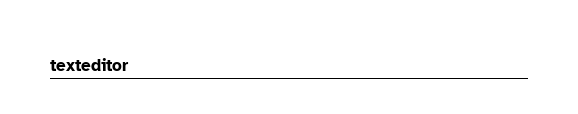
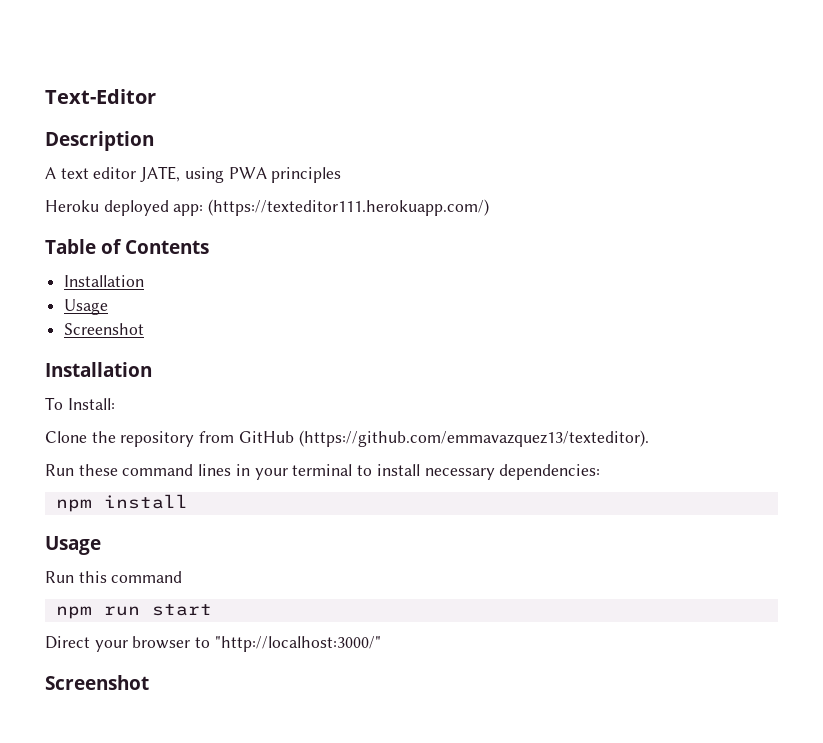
- texteditor
+ Text-Editor
+ Description
+ A text editor JATE, using PWA principles
+ Heroku deployed app: (https://texteditor111.herokuapp.com/)
+ Table of Contents
+ Installation
+ Usage
+ Screenshot
+ Installation
+ To Install:
+ Clone the repository from GitHub (https://github.com/emmavazquez13/texteditor).
+ Run these command lines in your terminal to install necessary dependencies:
+ npm install
+ Usage
+ Run this command
+ npm run start
+ Direct your browser to "http://localhost:3000/"
+ Screenshot

